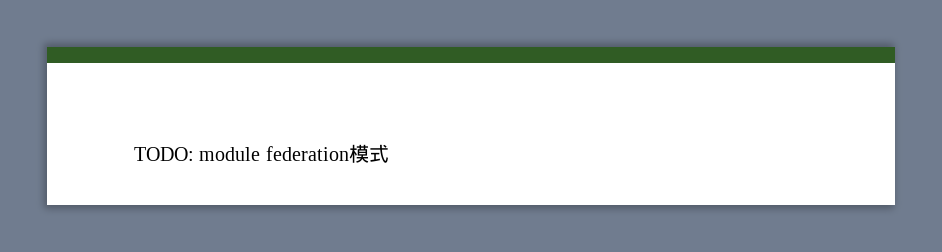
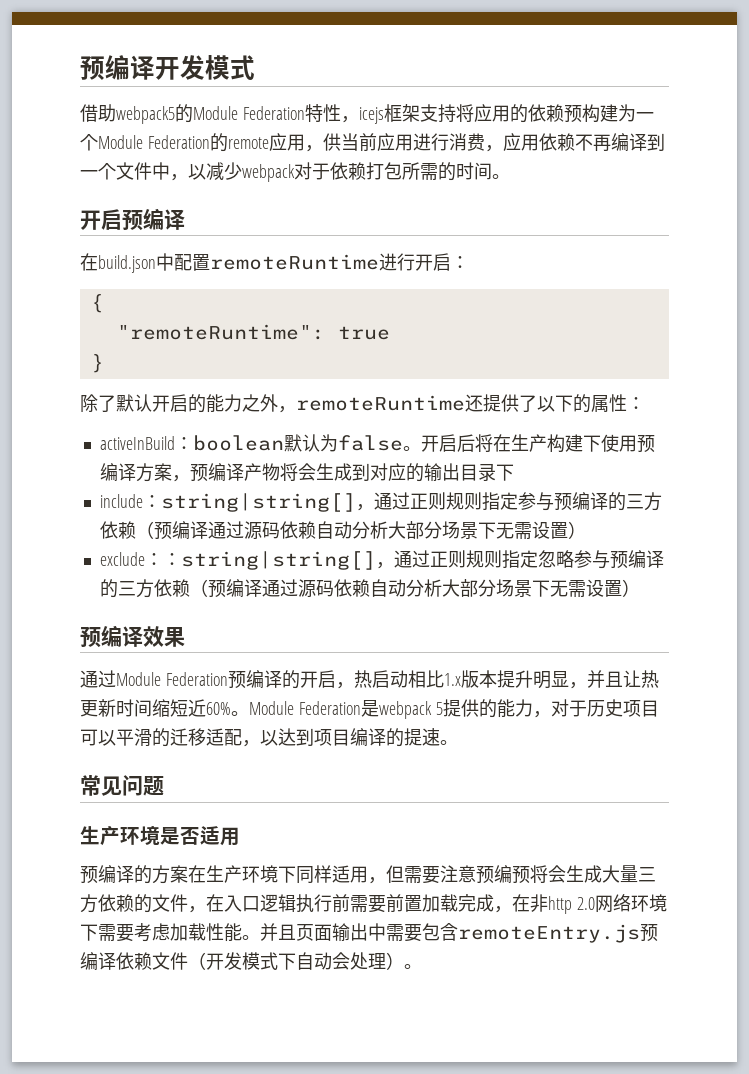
- TODO: module federation模式
+ 预编译开发模式
+ 借助webpack5的Module Federation特性，icejs框架支持将应用的依赖预构建为一个Module Federation的remote应用，供当前应用进行消费，应用依赖不再编译到一个文件中，以减少webpack对于依赖打包所需的时间。
+ 开启预编译
+ 在build.json中配置remoteRuntime进行开启：
+ {
+ "remoteRuntime": true
+ }
+ 除了默认开启的能力之外，remoteRuntime还提供了以下的属性：
+ activeInBuild：boolean默认为false。开启后将在生产构建下使用预编译方案，预编译产物将会生成到对应的输出目录下
+ include：string|string[]，通过正则规则指定参与预编译的三方依赖（预编译通过源码依赖自动分析大部分场景下无需设置）
+ exclude：：string|string[]，通过正则规则指定忽略参与预编译的三方依赖（预编译通过源码依赖自动分析大部分场景下无需设置）
+ 预编译效果
+ 通过Module Federation预编译的开启，热启动相比1.x版本提升明显，并且让热更新时间缩短近60%。Module Federation是webpack 5提供的能力，对于历史项目可以平滑的迁移适配，以达到项目编译的提速。
+ 常见问题
+ 生产环境是否适用
+ 预编译的方案在生产环境下同样适用，但需要注意预编预将会生成大量三方依赖的文件，在入口逻辑执行前需要前置加载完成，在非http 2.0网络环境下需要考虑加载性能。并且页面输出中需要包含remoteEntry.js预编译依赖文件（开发模式下自动会处理）。

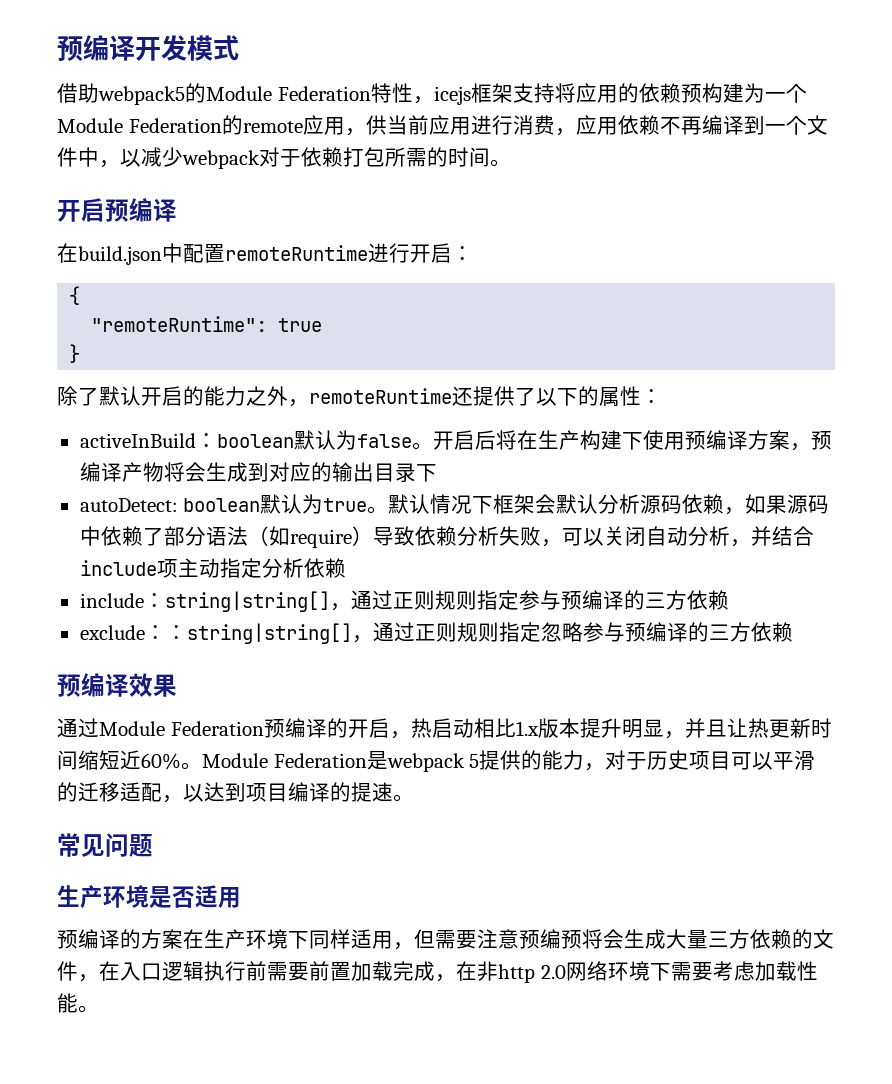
+ autoDetect: boolean默认为true。默认情况下框架会默认分析源码依赖，如果源码中依赖了部分语法（如require）导致依赖分析失败，可以关闭自动分析，并结合include项主动指定分析依赖
- include：string|string[]，通过正则规则指定参与预编译的三方依赖（预编译通过源码依赖自动分析大部分场景下无需设置）
+ include：string|string[]，通过正则规则指定参与预编译的三方依赖
- exclude：：string|string[]，通过正则规则指定忽略参与预编译的三方依赖（预编译通过源码依赖自动分析大部分场景下无需设置）
+ exclude：：string|string[]，通过正则规则指定忽略参与预编译的三方依赖
- 并且页面输出中需要包含remoteEntry.js预编译依赖文件（开发模式下自动会处理）。

